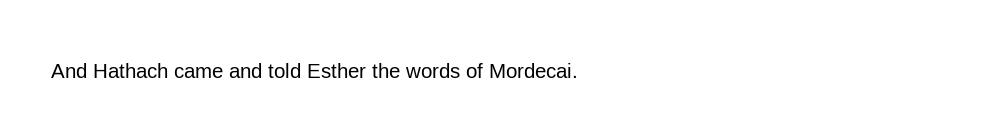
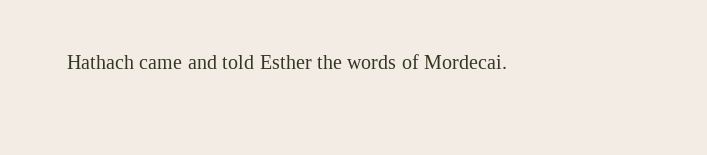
- And Hathach came and told Esther the words of Mordecai.
+ Hathach came and told Esther the words of Mordecai.

